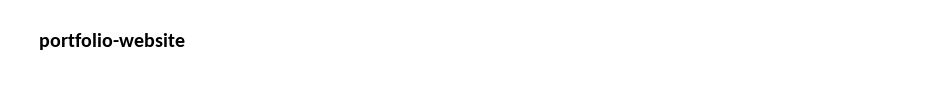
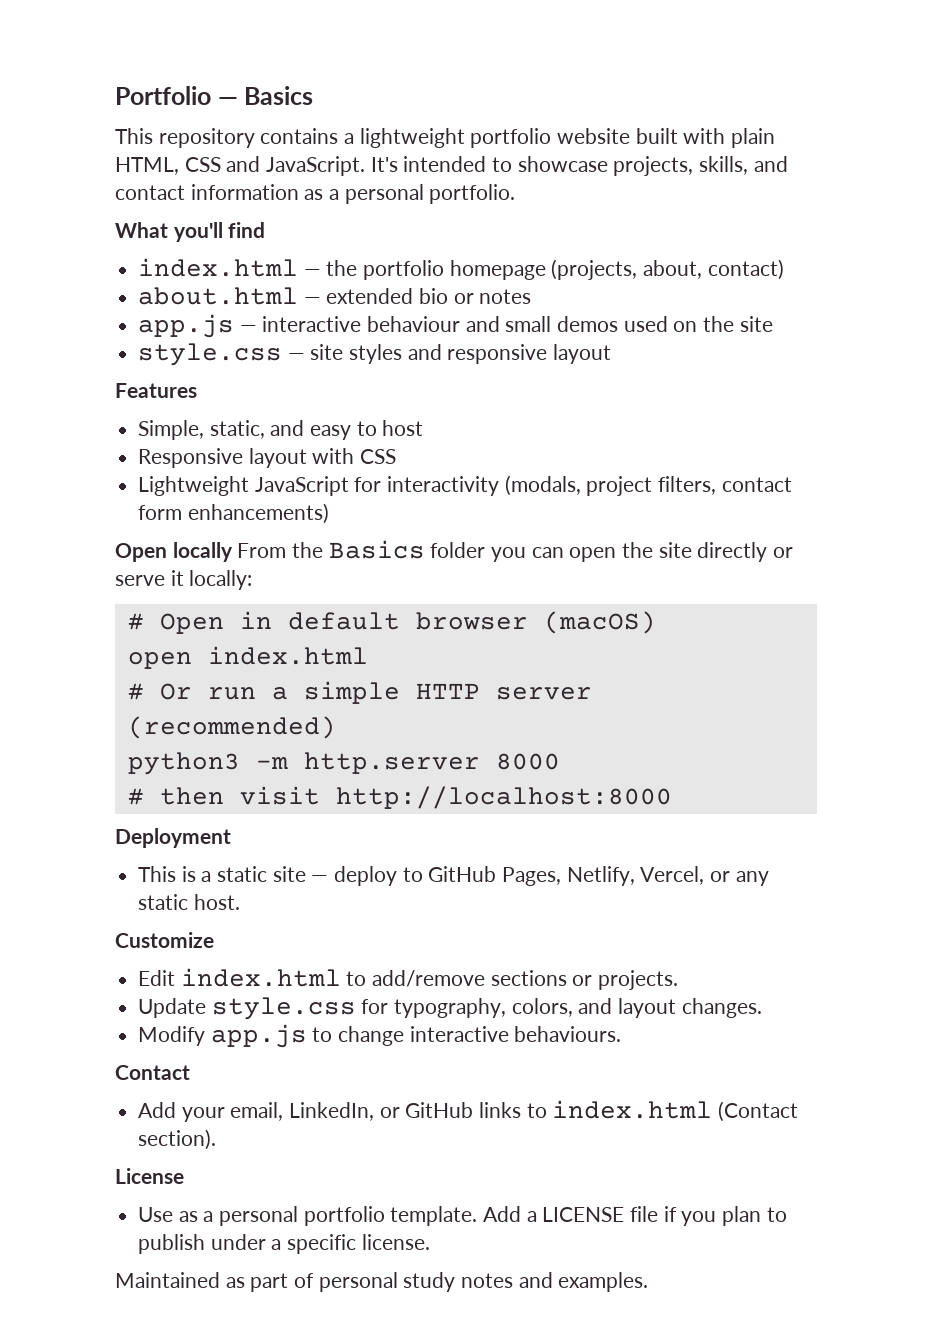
- portfolio-website
+ Portfolio — Basics
+ This repository contains a lightweight portfolio website built with plain HTML, CSS and JavaScript. It's intended to showcase projects, skills, and contact information as a personal portfolio.
+ What you'll find
+ index.html — the portfolio homepage (projects, about, contact)
+ about.html — extended bio or notes
+ app.js — interactive behaviour and small demos used on the site
+ style.css — site styles and responsive layout
+ Features
+ Simple, static, and easy to host
+ Responsive layout with CSS
+ Lightweight JavaScript for interactivity (modals, project filters, contact form enhancements)
+ Open locally From the Basics folder you can open the site directly or serve it locally:
+ # Open in default browser (macOS)
+ open index.html
+ # Or run a simple HTTP server (recommended)
+ python3 -m http.server 8000
+ # then visit http://localhost:8000
+ Deployment
+ This is a static site — deploy to GitHub Pages, Netlify, Vercel, or any static host.
+ Customize
+ Edit index.html to add/remove sections or projects.
+ Update style.css for typography, colors, and layout changes.
+ Modify app.js to change interactive behaviours.
+ Contact
+ Add your email, LinkedIn, or GitHub links to index.html (Contact section).
+ License
+ Use as a personal portfolio template. Add a LICENSE file if you plan to publish under a specific license.
+ Maintained as part of personal study notes and examples.

